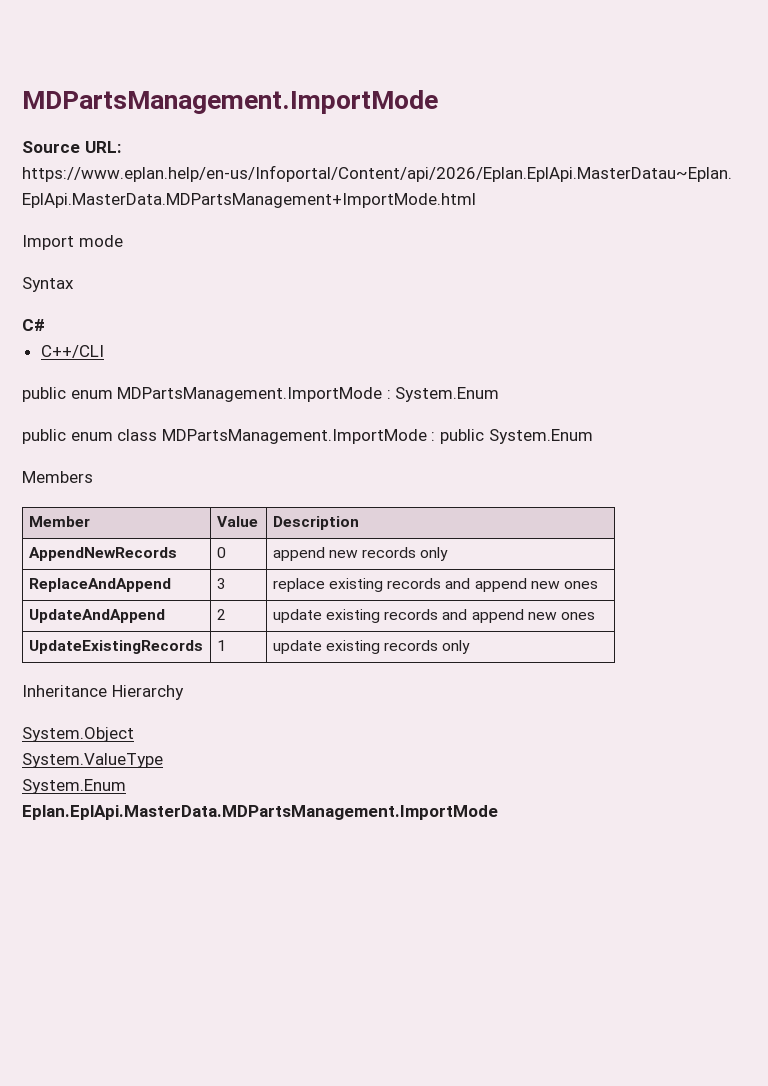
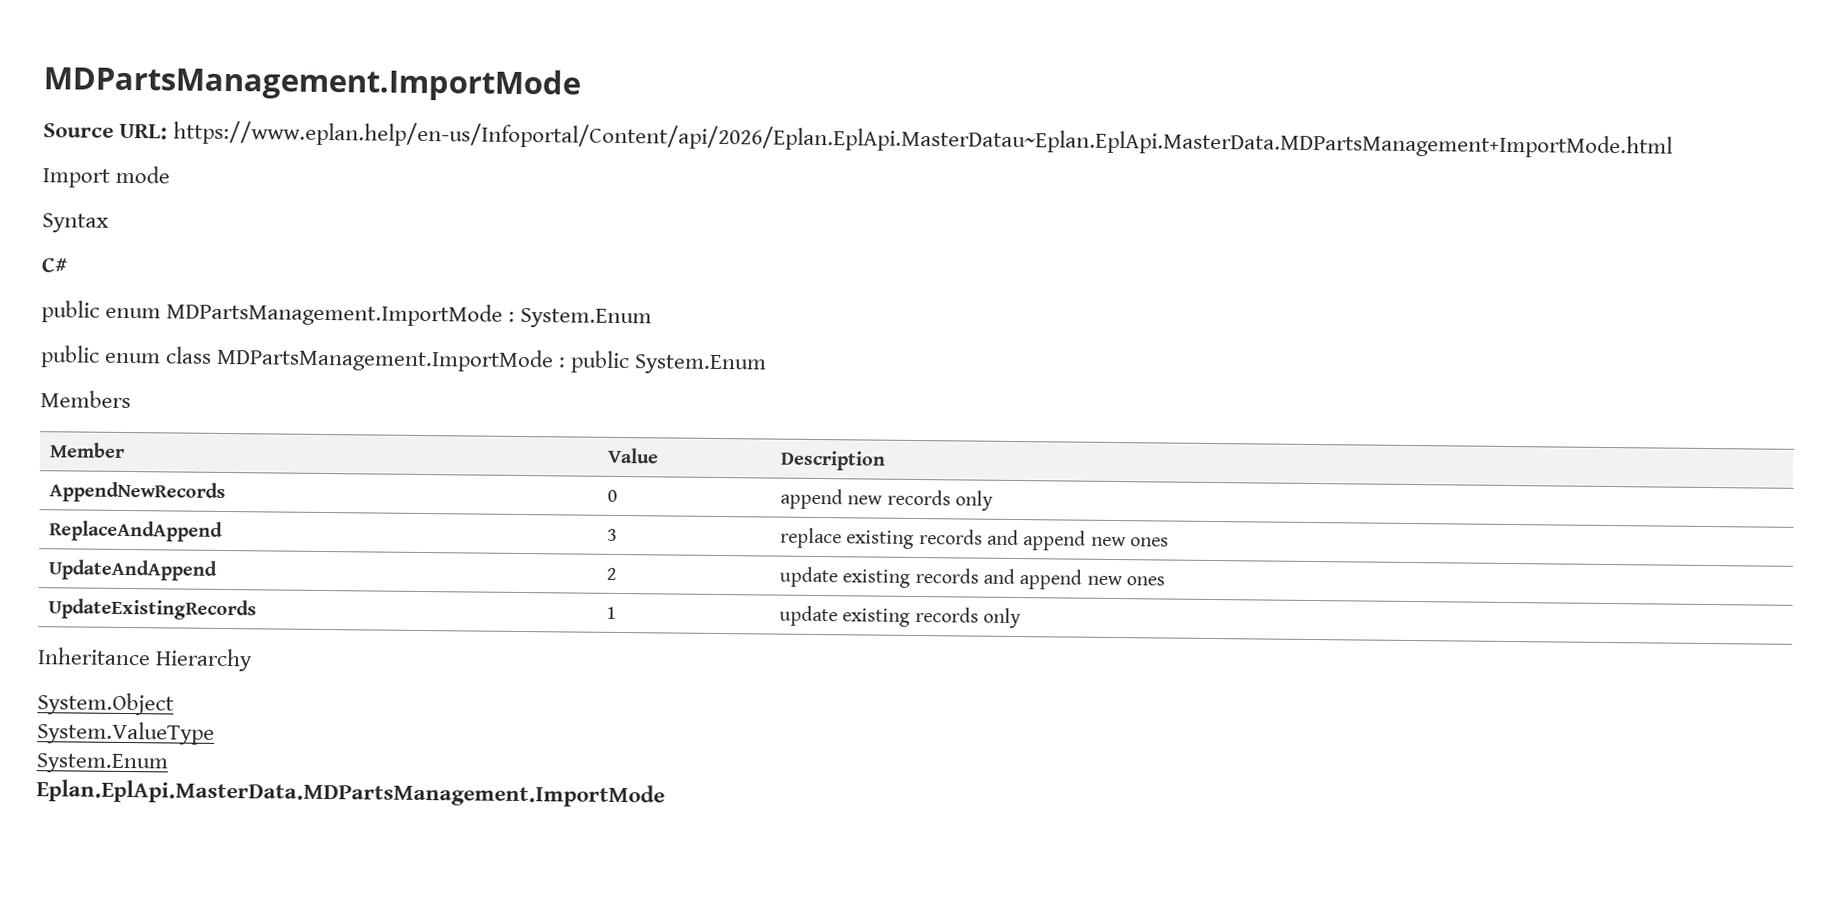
- C++/CLI

